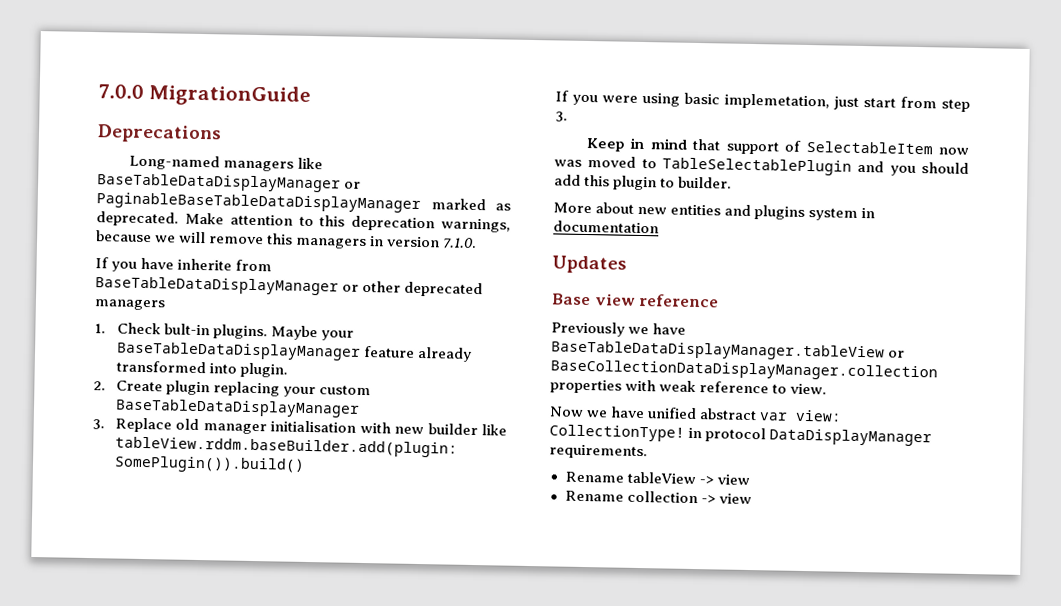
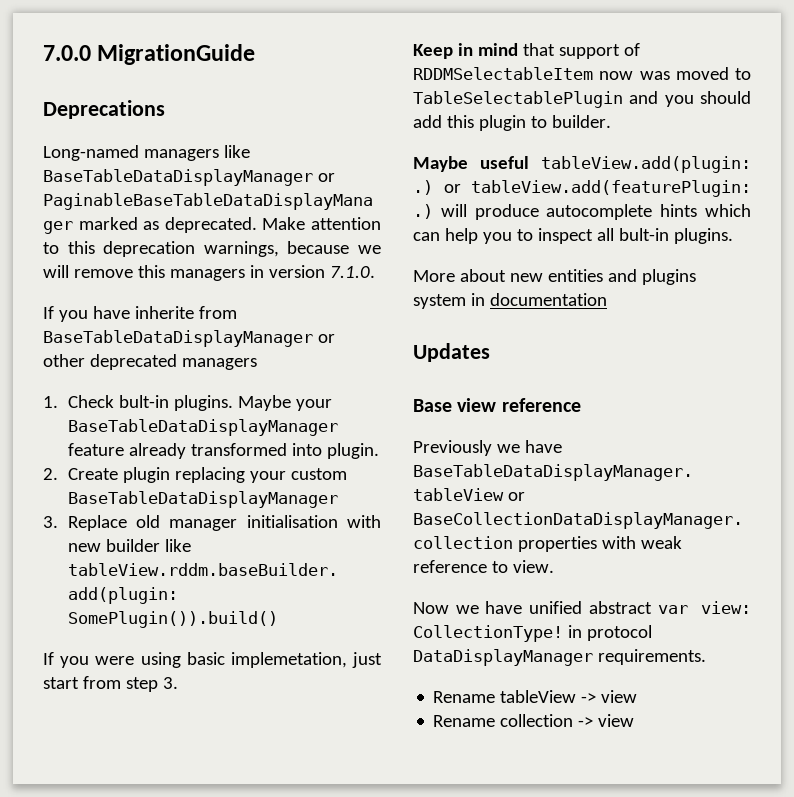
- Keep in mind that support of SelectableItem now was moved to TableSelectablePlugin and you should add this plugin to builder.
+ Keep in mind that support of RDDMSelectableItem now was moved to TableSelectablePlugin and you should add this plugin to builder.
+ Maybe useful tableView.add(plugin: .) or tableView.add(featurePlugin: .) will produce autocomplete hints which can help you to inspect all bult-in plugins.

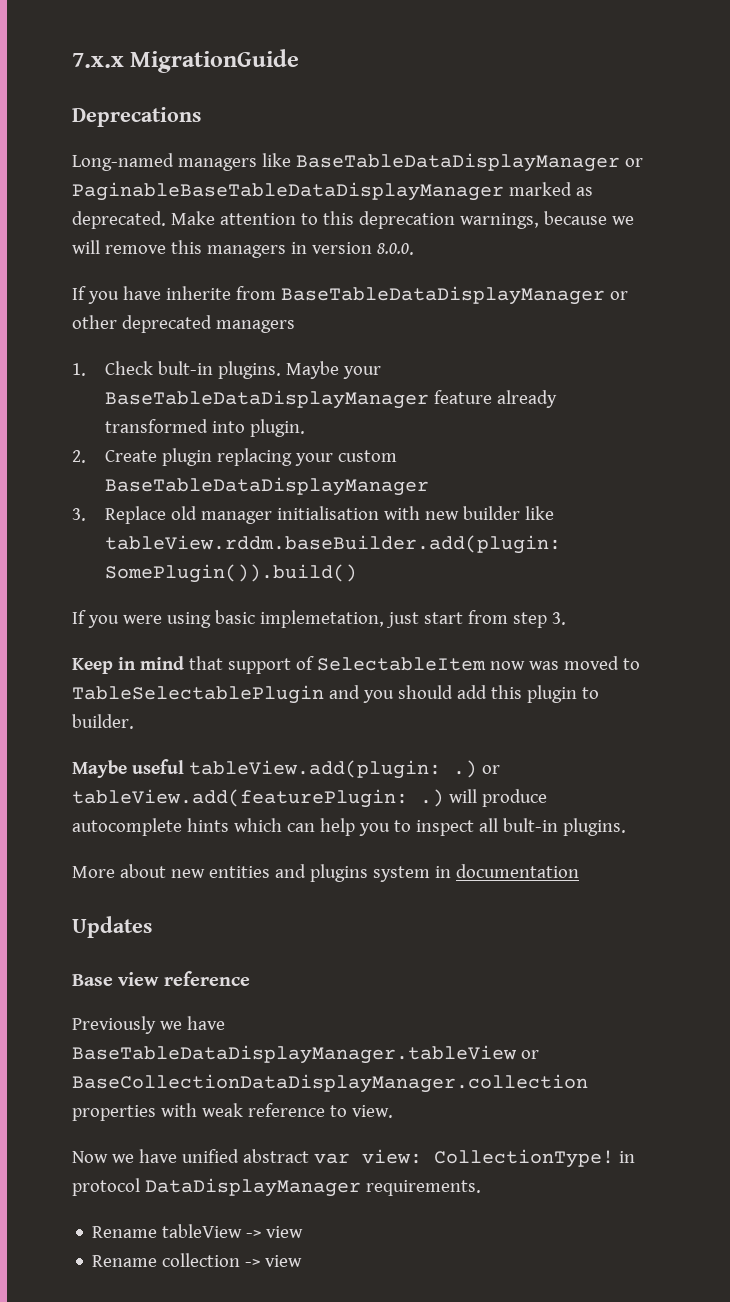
- 7.0.0 MigrationGuide
+ 7.x.x MigrationGuide
- Make attention to this deprecation warnings, because we will remove this managers in version 7.1.0.
+ Make attention to this deprecation warnings, because we will remove this managers in version 8.0.0.
- Keep in mind that support of RDDMSelectableItem now was moved to TableSelectablePlugin and you should add this plugin to builder.
+ Keep in mind that support of SelectableItem now was moved to TableSelectablePlugin and you should add this plugin to builder.

